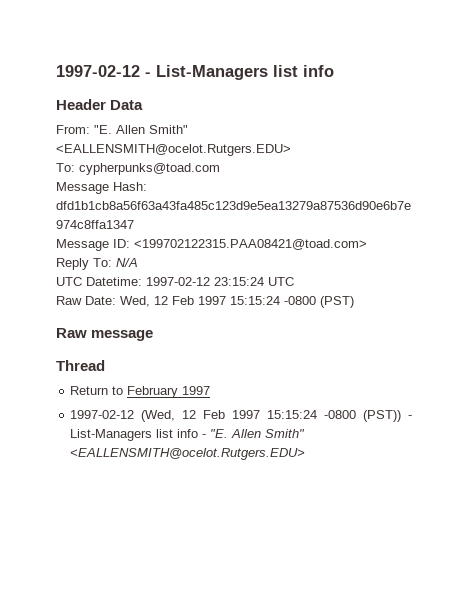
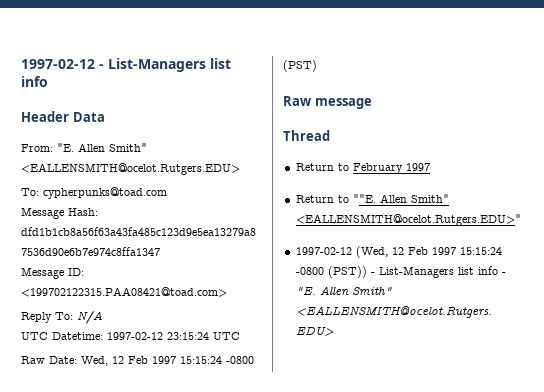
+ Return to ""E. Allen Smith" <EALLENSMITH@ocelot.Rutgers.EDU>"

